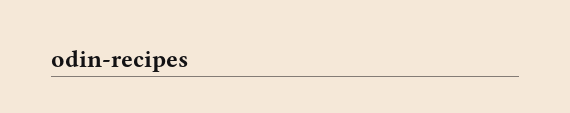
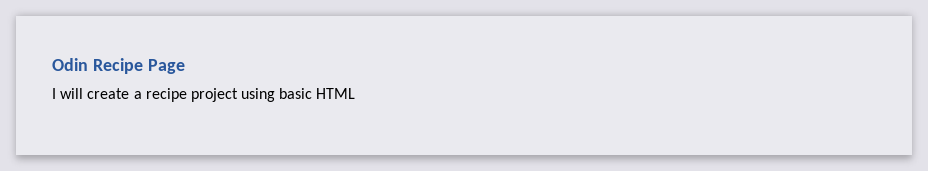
- odin-recipes
+ Odin Recipe Page
+ I will create a recipe project using basic HTML

